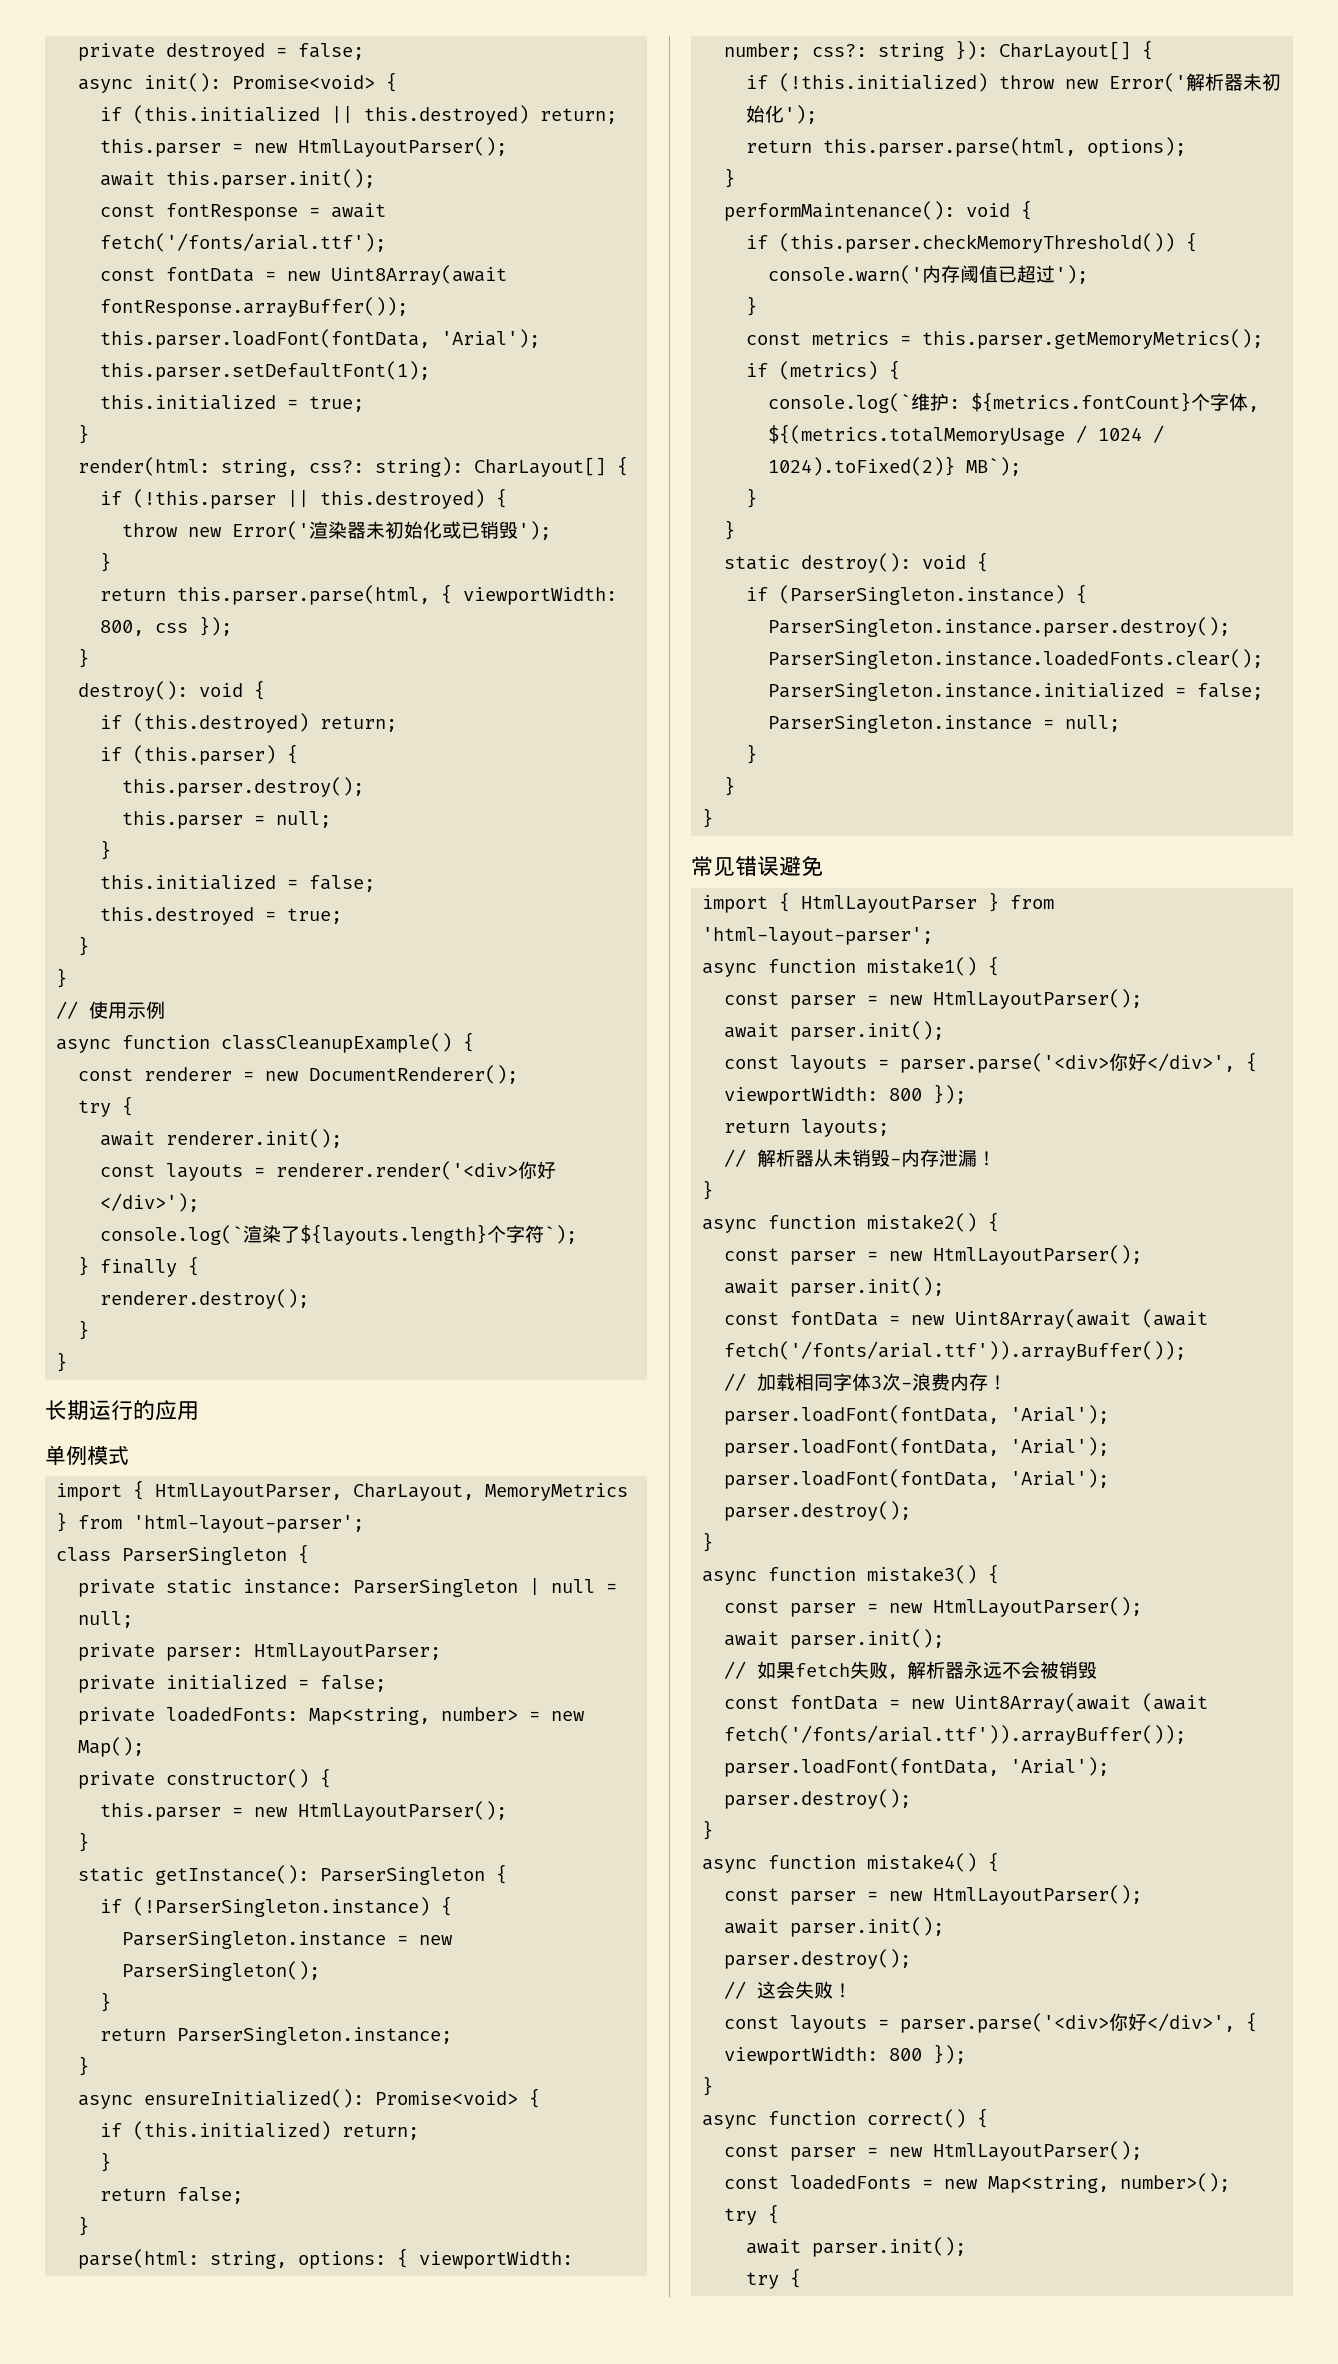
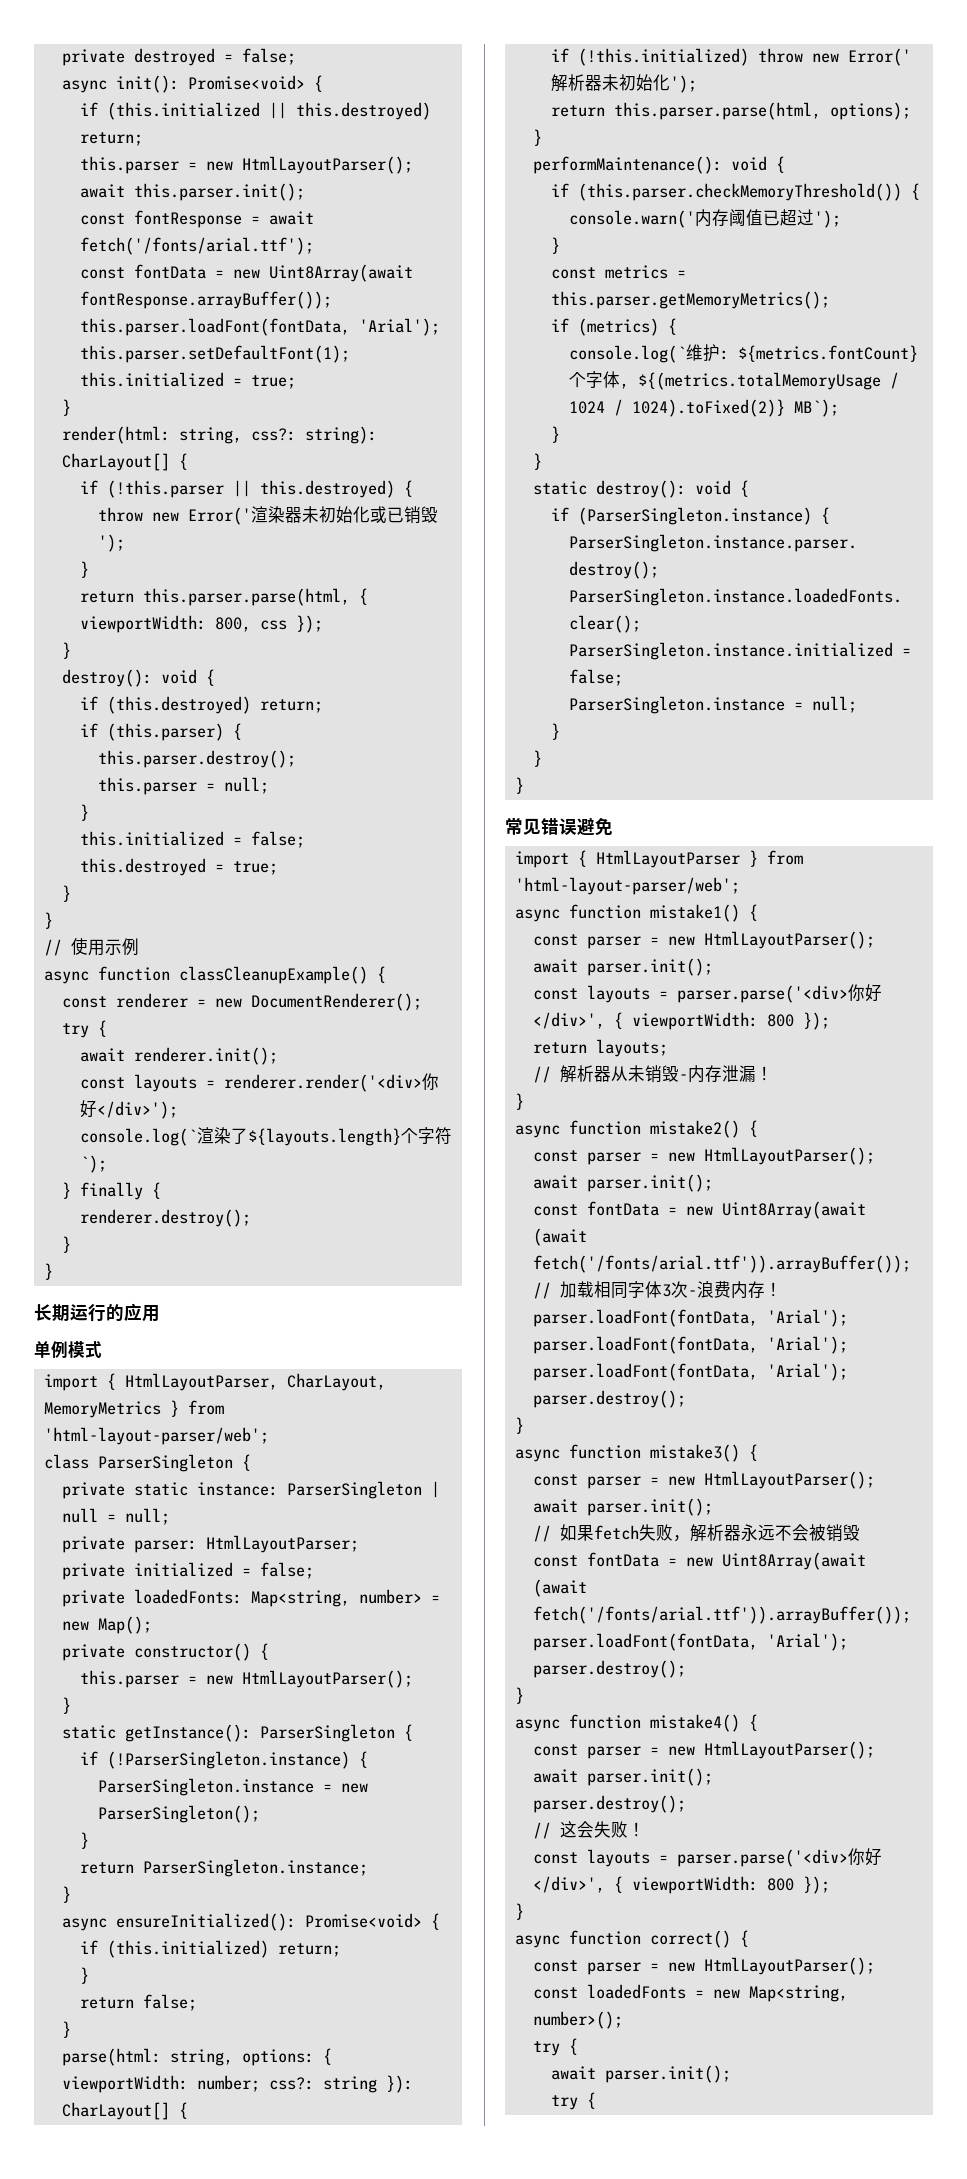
- import { HtmlLayoutParser, CharLayout, MemoryMetrics } from 'html-layout-parser';
+ import { HtmlLayoutParser, CharLayout, MemoryMetrics } from 'html-layout-parser/web';
- import { HtmlLayoutParser } from 'html-layout-parser';
+ import { HtmlLayoutParser } from 'html-layout-parser/web';

